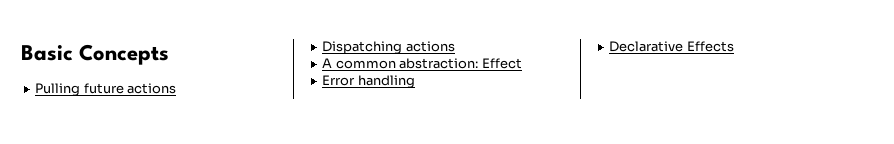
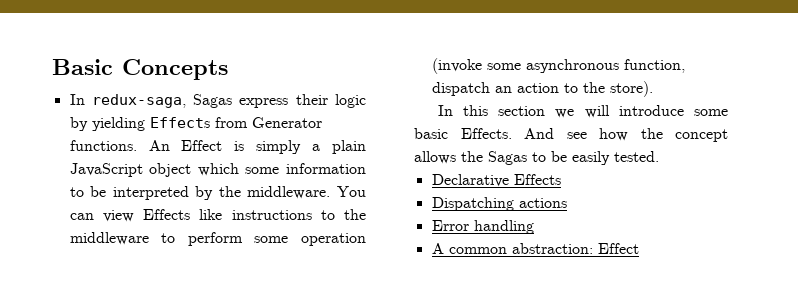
- Pulling future actions
+ In redux-saga, Sagas express their logic by yielding Effects from Generator functions. An Effect is simply a plain JavaScript object which some information to be interpreted by the middleware. You can view Effects like instructions to the middleware to perform some operation (invoke some asynchronous function, dispatch an action to the store).
+ In this section we will introduce some basic Effects. And see how the concept allows the Sagas to be easily tested.
+ Declarative Effects
+ Error handling
- Error handling
- Declarative Effects

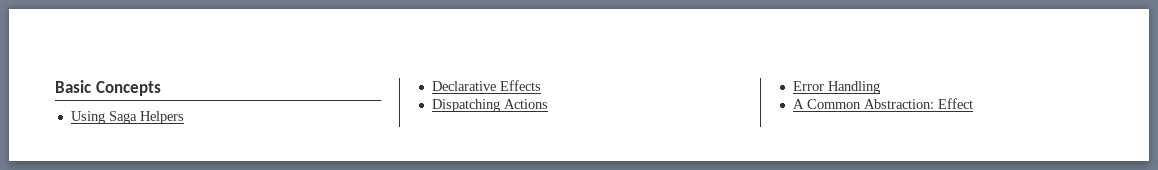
- In redux-saga, Sagas express their logic by yielding Effects from Generator functions. An Effect is simply a plain JavaScript object which some information to be interpreted by the middleware. You can view Effects like instructions to the middleware to perform some operation (invoke some asynchronous function, dispatch an action to the store).
- In this section we will introduce some basic Effects. And see how the concept allows the Sagas to be easily tested.
+ Using Saga Helpers
- Dispatching actions
+ Dispatching Actions
- Error handling
+ Error Handling
- A common abstraction: Effect
+ A Common Abstraction: Effect

